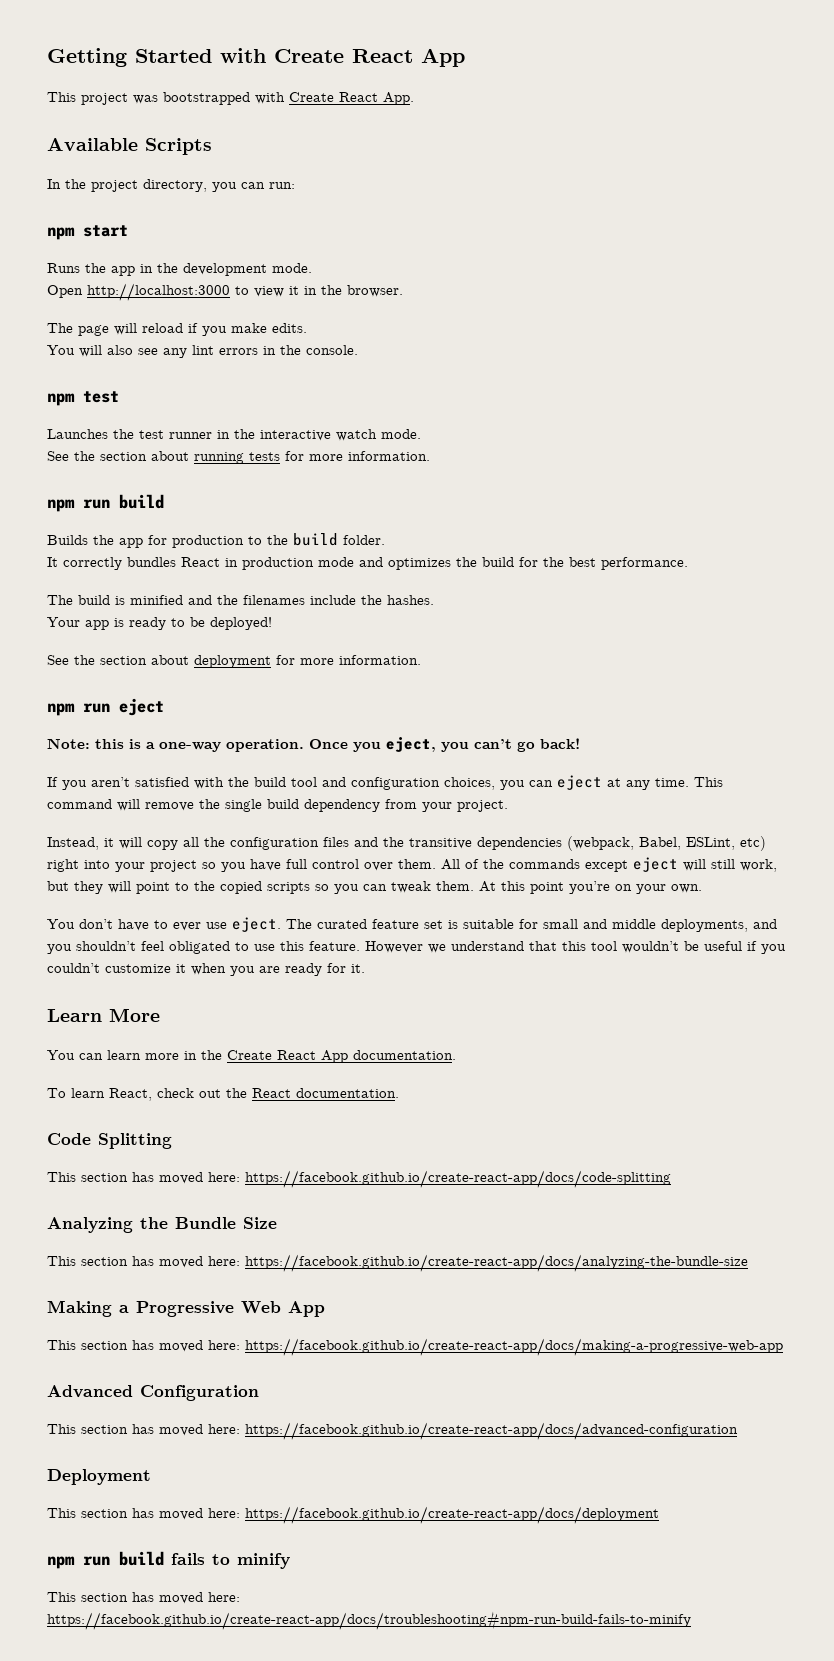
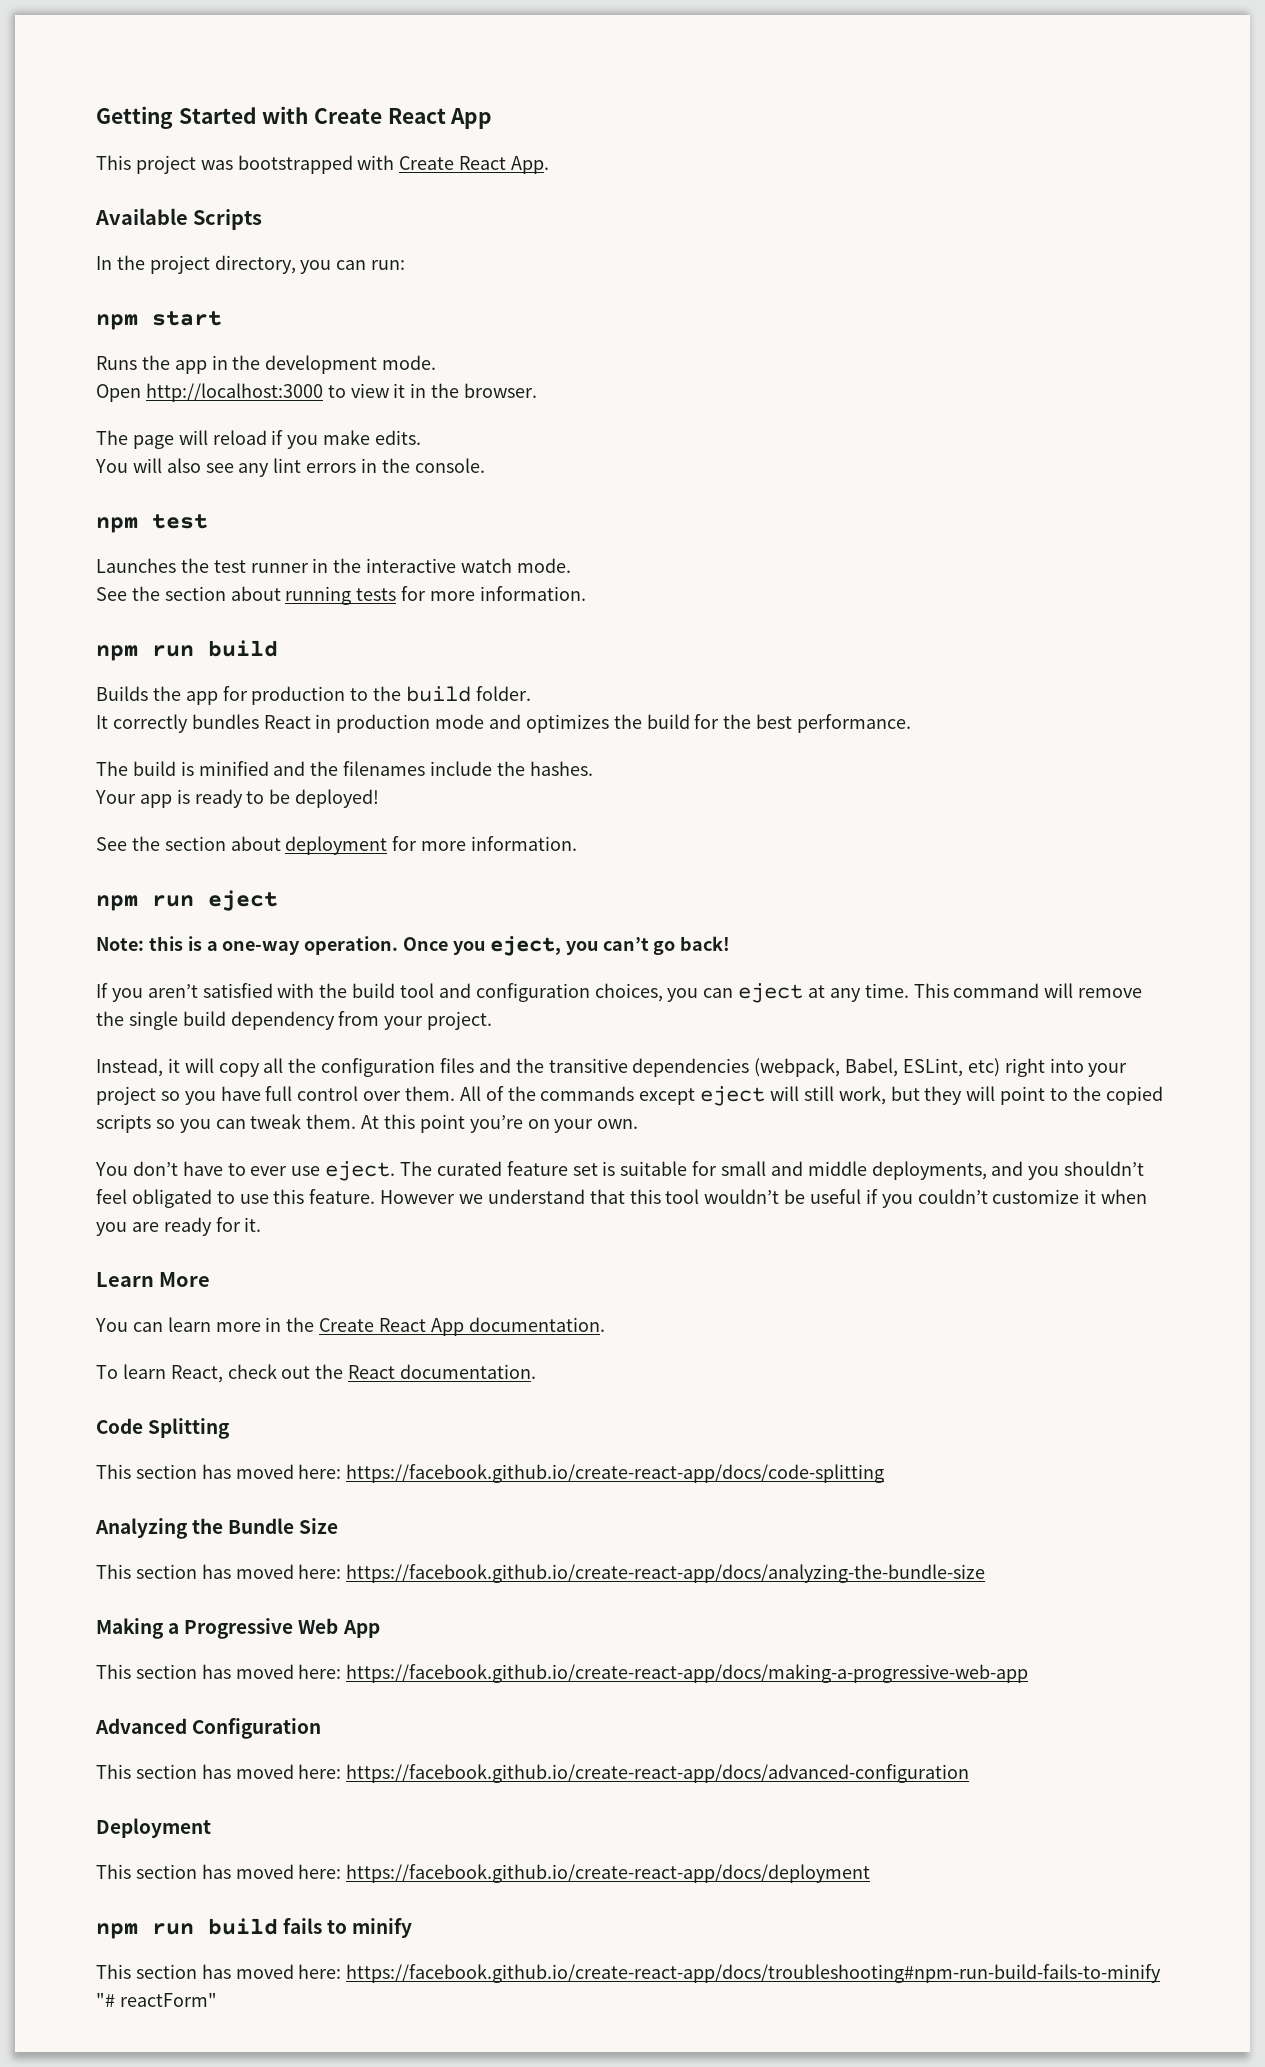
- This section has moved here: https://facebook.github.io/create-react-app/docs/troubleshooting#npm-run-build-fails-to-minify
+ This section has moved here: https://facebook.github.io/create-react-app/docs/troubleshooting#npm-run-build-fails-to-minify "# reactForm"

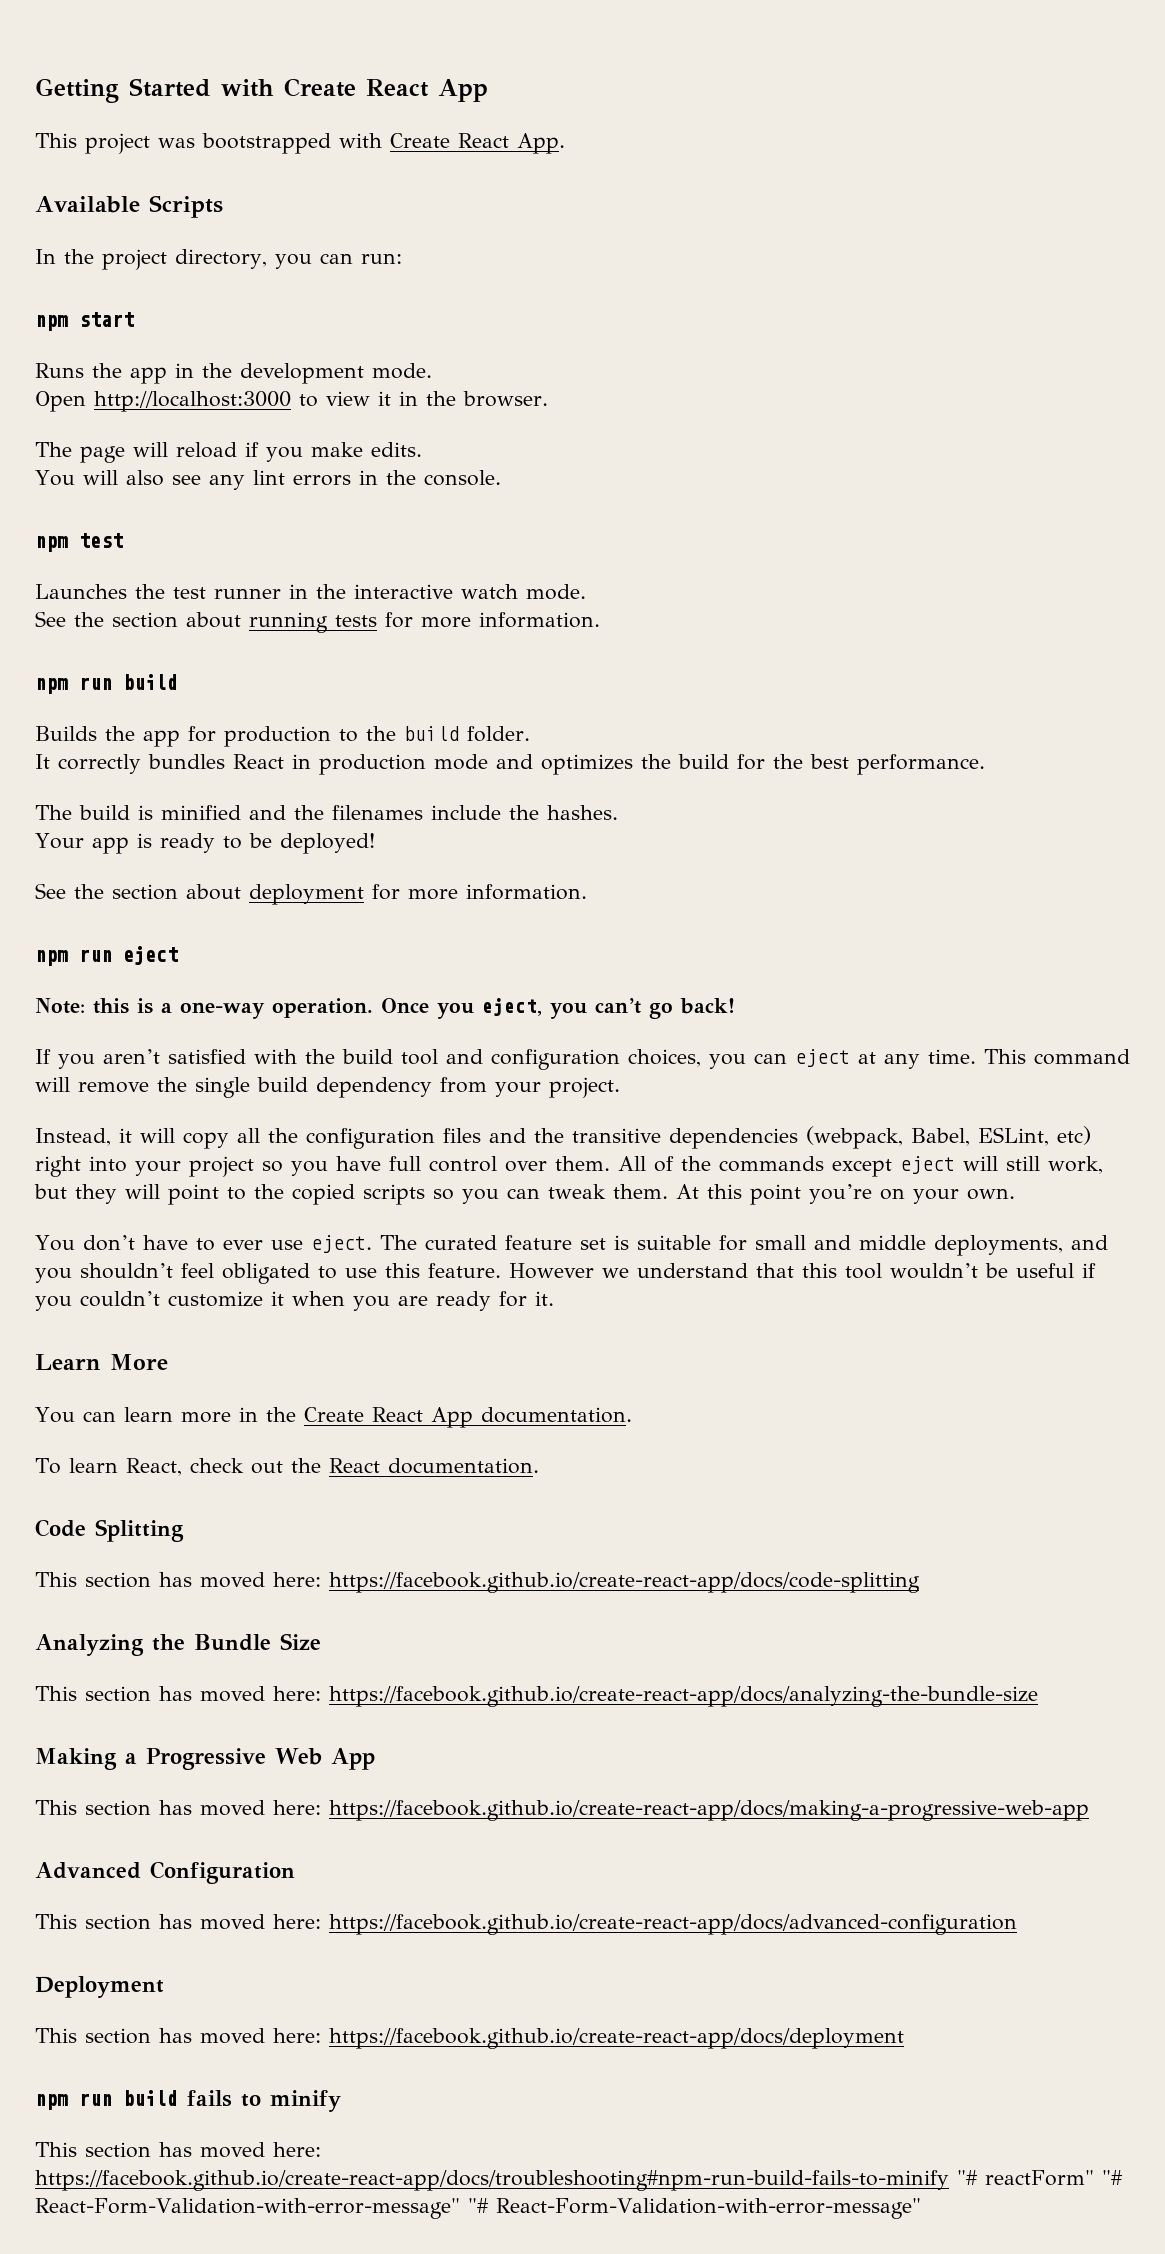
- This section has moved here: https://facebook.github.io/create-react-app/docs/troubleshooting#npm-run-build-fails-to-minify "# reactForm"
+ This section has moved here: https://facebook.github.io/create-react-app/docs/troubleshooting#npm-run-build-fails-to-minify "# reactForm" "# React-Form-Validation-with-error-message" "# React-Form-Validation-with-error-message"

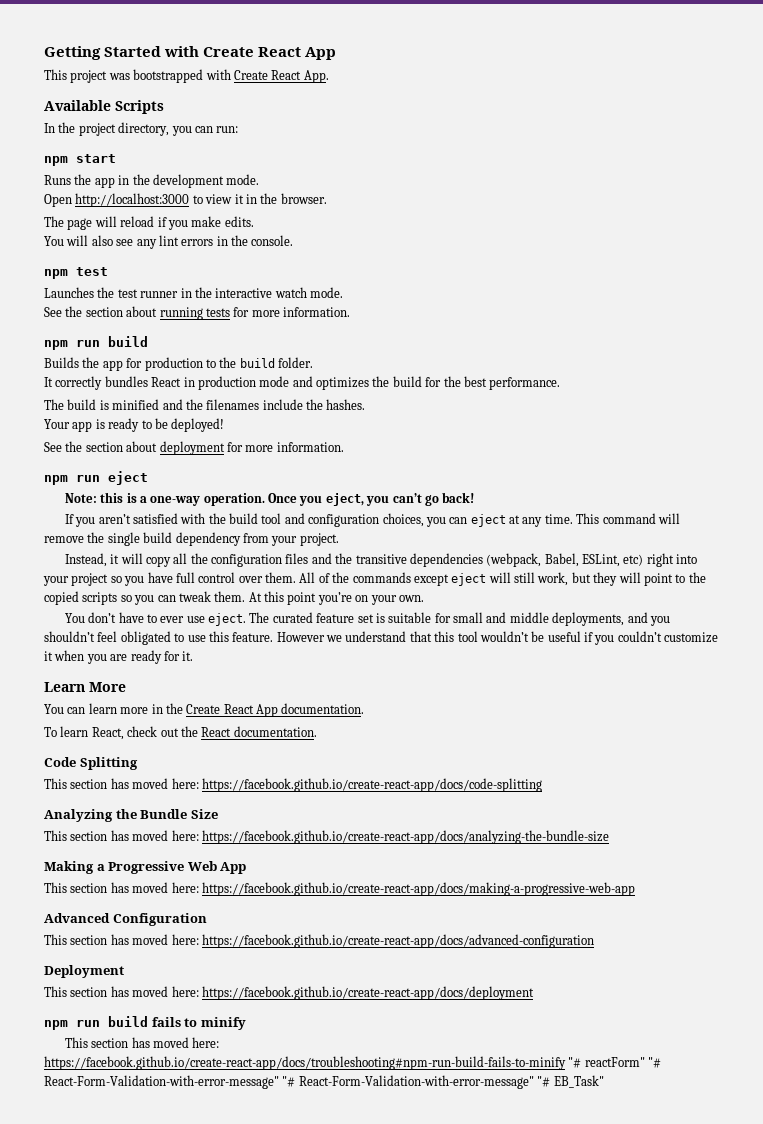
- This section has moved here: https://facebook.github.io/create-react-app/docs/troubleshooting#npm-run-build-fails-to-minify "# reactForm" "# React-Form-Validation-with-error-message" "# React-Form-Validation-with-error-message"
+ This section has moved here: https://facebook.github.io/create-react-app/docs/troubleshooting#npm-run-build-fails-to-minify "# reactForm" "# React-Form-Validation-with-error-message" "# React-Form-Validation-with-error-message" "# EB_Task"

